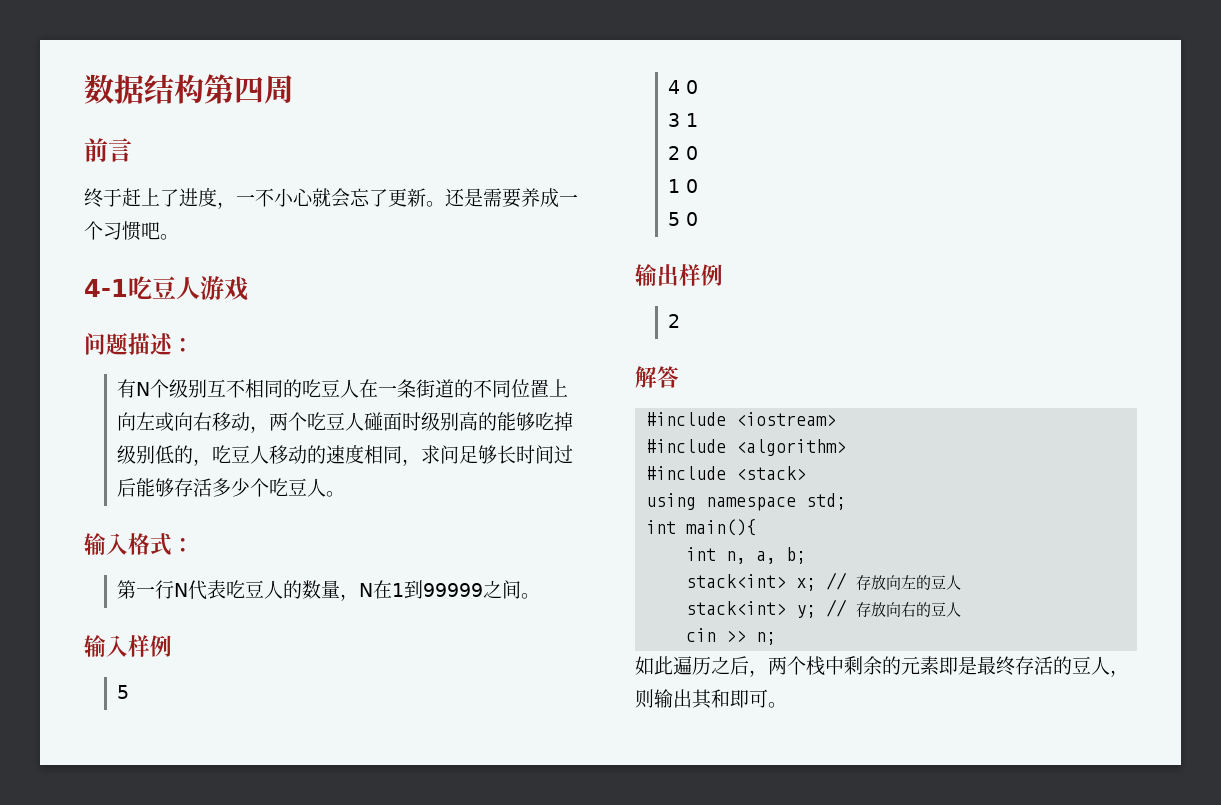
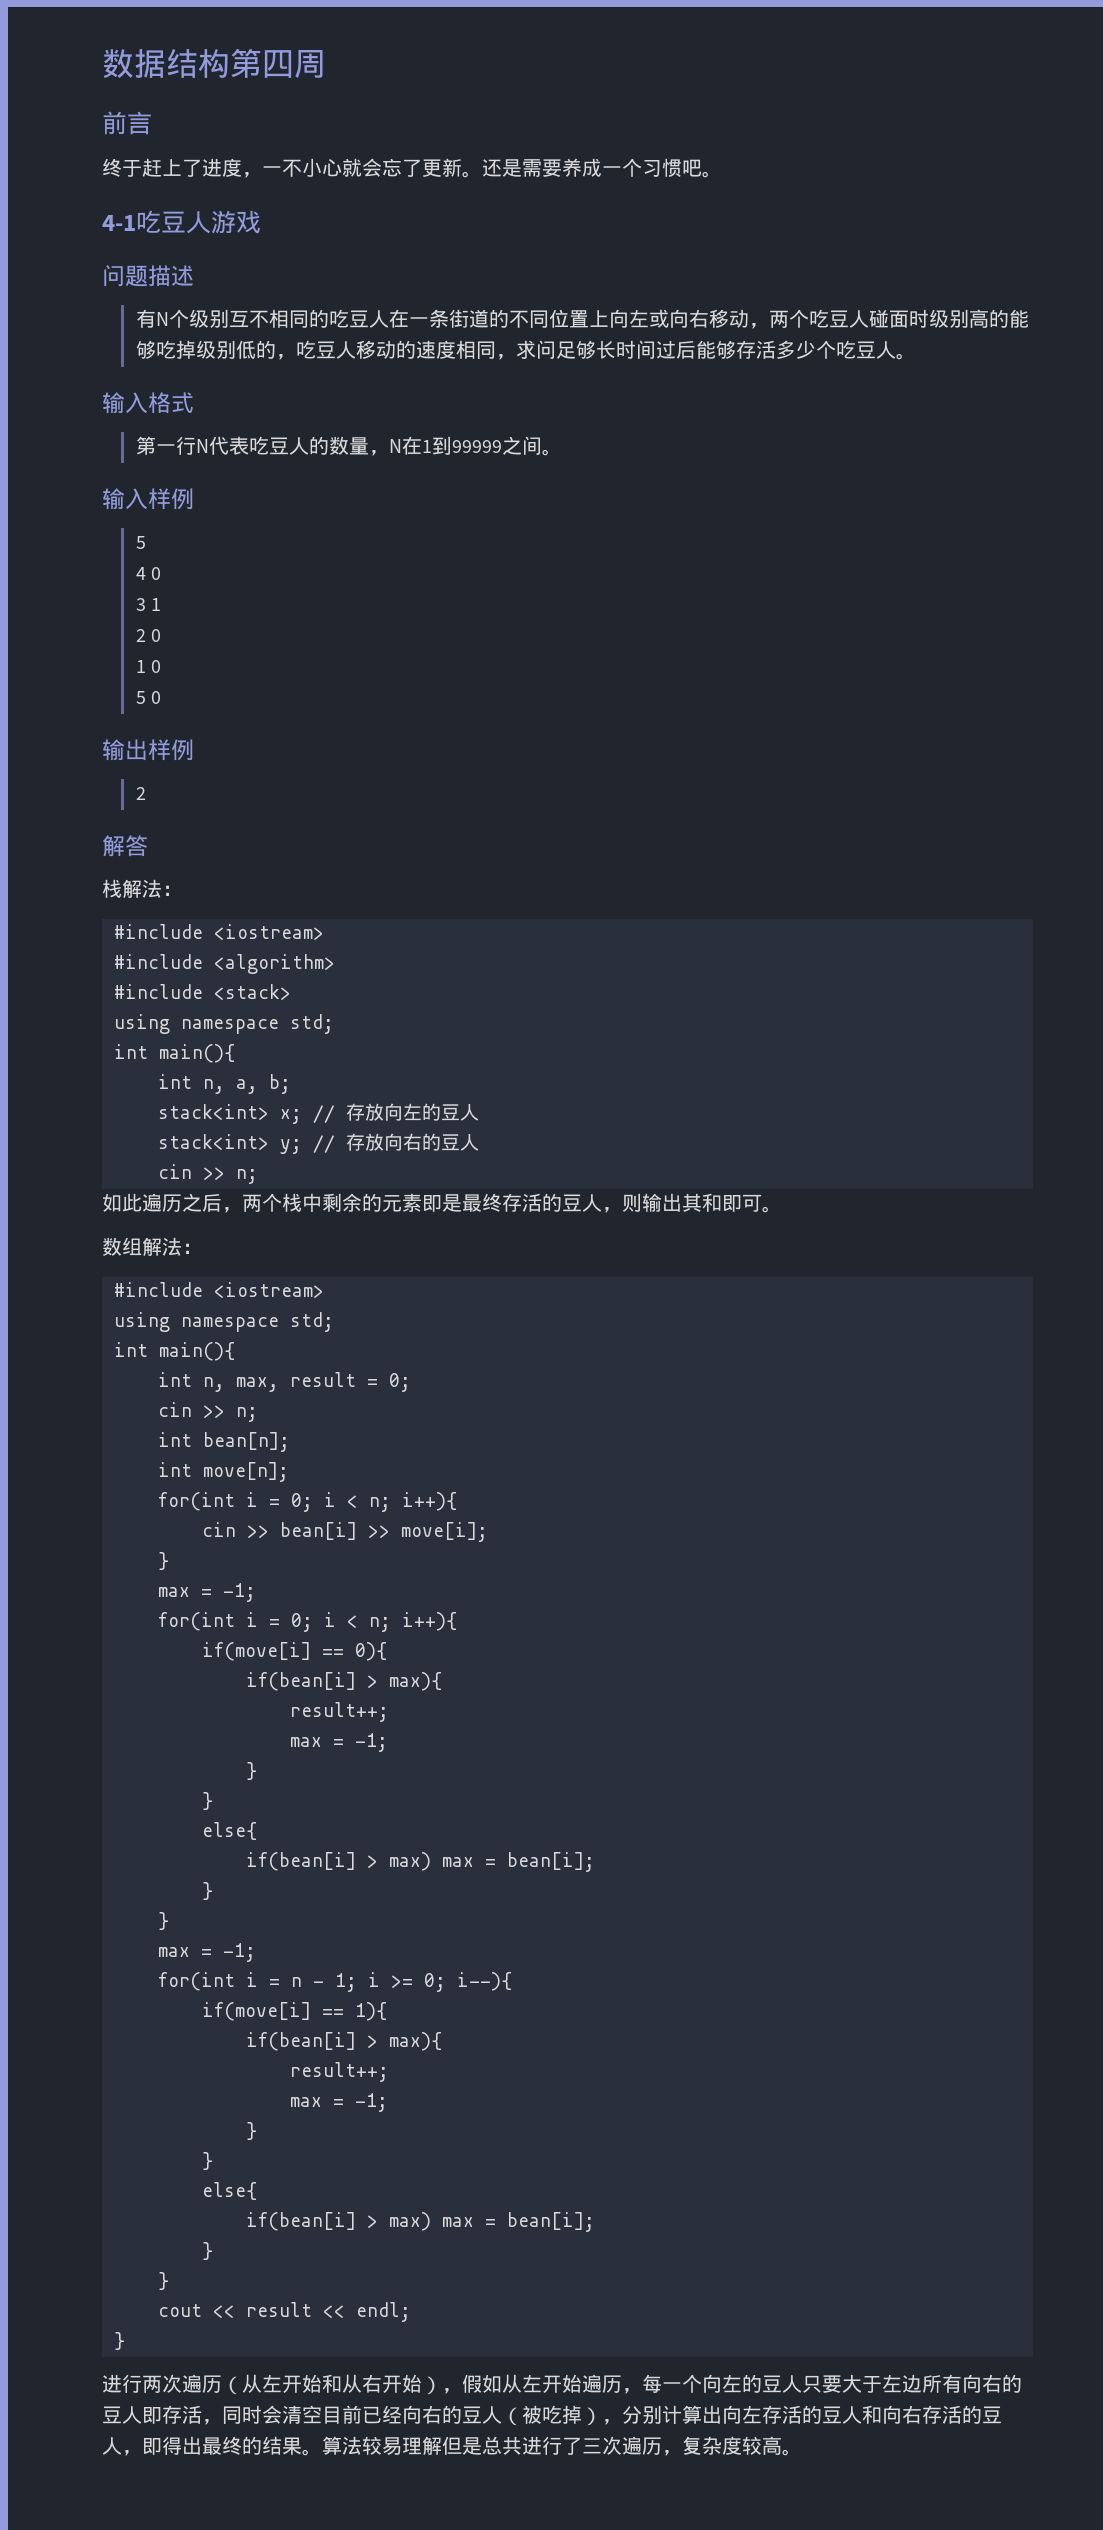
- 问题描述：
+ 问题描述
- 输入格式：
+ 输入格式
+ 栈解法：
+ 数组解法：
+ #include <iostream>
+ using namespace std;
+ int main(){
+ int n, max, result = 0;
+ cin >> n;
+ int bean[n];
+ int move[n];
+ for(int i = 0; i < n; i++){
+ cin >> bean[i] >> move[i];
+ }
+ max = -1;
+ for(int i = 0; i < n; i++){
+ if(move[i] == 0){
+ if(bean[i] > max){
+ result++;
+ max = -1;
+ }
+ }
+ else{
+ if(bean[i] > max) max = bean[i];
+ }
+ }
+ max = -1;
+ for(int i = n - 1; i >= 0; i--){
+ if(move[i] == 1){
+ if(bean[i] > max){
+ result++;
+ max = -1;
+ }
+ }
+ else{
+ if(bean[i] > max) max = bean[i];
+ }
+ }
+ cout << result << endl;
+ }
+ 进行两次遍历（从左开始和从右开始），假如从左开始遍历，每一个向左的豆人只要大于左边所有向右的豆人即存活，同时会清空目前已经向右的豆人（被吃掉），分别计算出向左存活的豆人和向右存活的豆人，即得出最终的结果。算法较易理解但是总共进行了三次遍历，复杂度较高。

